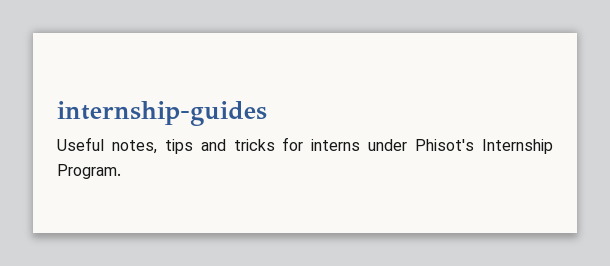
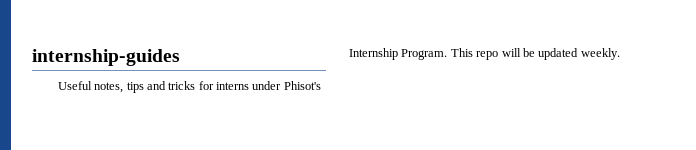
+ This repo will be updated weekly.

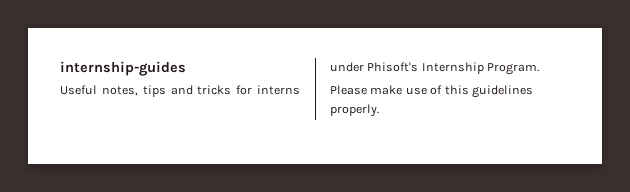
- Useful notes, tips and tricks for interns under Phisot's Internship Program. This repo will be updated weekly.
+ Useful notes, tips and tricks for interns under Phisoft's Internship Program.
+ Please make use of this guidelines properly.

